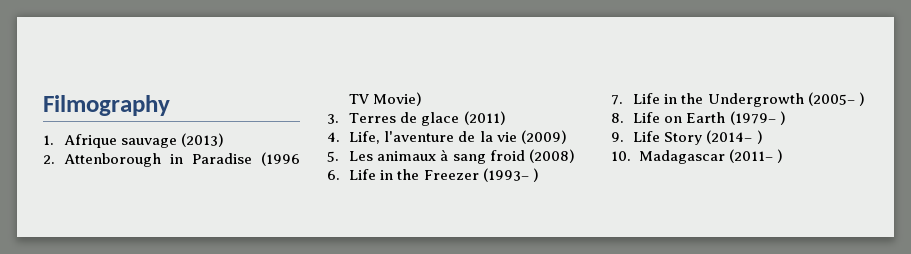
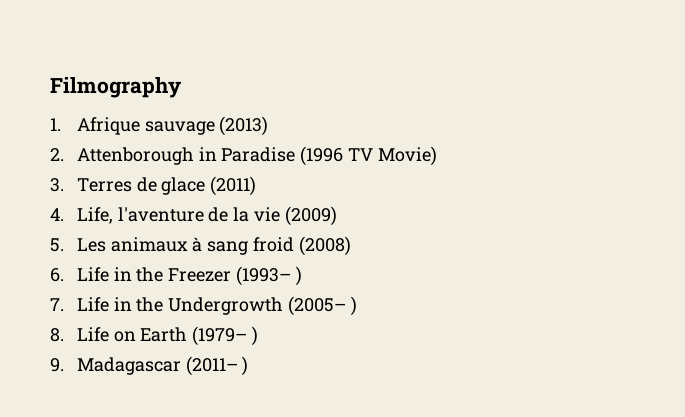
- 9. Life Story (2014– )
- 10. Madagascar (2011– )
+ 9. Madagascar (2011– )

